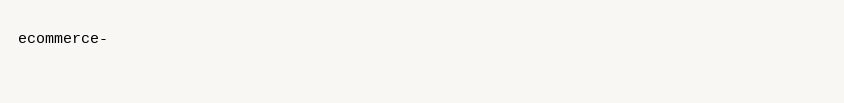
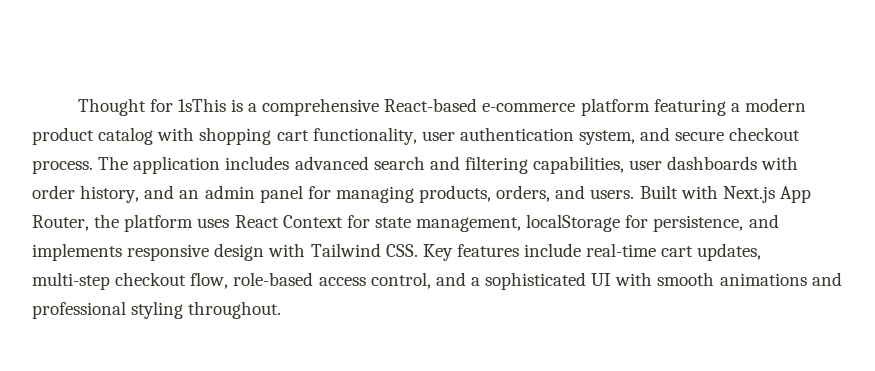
- ecommerce-
+ Thought for 1sThis is a comprehensive React-based e-commerce platform featuring a modern product catalog with shopping cart functionality, user authentication system, and secure checkout process. The application includes advanced search and filtering capabilities, user dashboards with order history, and an admin panel for managing products, orders, and users. Built with Next.js App Router, the platform uses React Context for state management, localStorage for persistence, and implements responsive design with Tailwind CSS. Key features include real-time cart updates, multi-step checkout flow, role-based access control, and a sophisticated UI with smooth animations and professional styling throughout.

